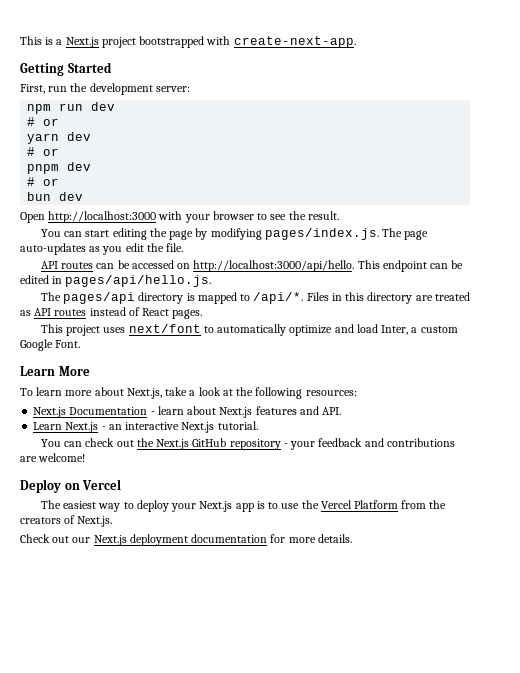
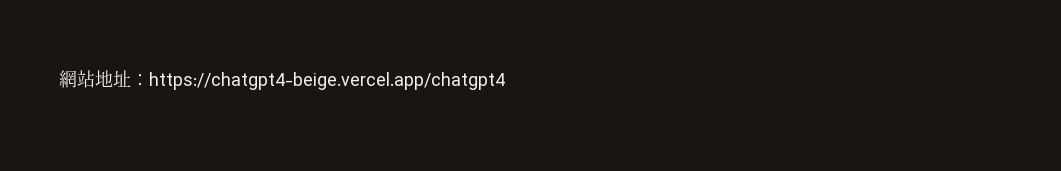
- This is a Next.js project bootstrapped with create-next-app.
- Getting Started
- First, run the development server:
- npm run dev
- # or
- yarn dev
- # or
- pnpm dev
- # or
- bun dev
- Open http://localhost:3000 with your browser to see the result.
- You can start editing the page by modifying pages/index.js. The page auto-updates as you edit the file.
- API routes can be accessed on http://localhost:3000/api/hello. This endpoint can be edited in pages/api/hello.js.
- The pages/api directory is mapped to /api/*. Files in this directory are treated as API routes instead of React pages.
- This project uses next/font to automatically optimize and load Inter, a custom Google Font.
- Learn More
- To learn more about Next.js, take a look at the following resources:
- Next.js Documentation - learn about Next.js features and API.
- Learn Next.js - an interactive Next.js tutorial.
- You can check out the Next.js GitHub repository - your feedback and contributions are welcome!
- Deploy on Vercel
- The easiest way to deploy your Next.js app is to use the Vercel Platform from the creators of Next.js.
- Check out our Next.js deployment documentation for more details.
+ 網站地址：https://chatgpt4-beige.vercel.app/chatgpt4

